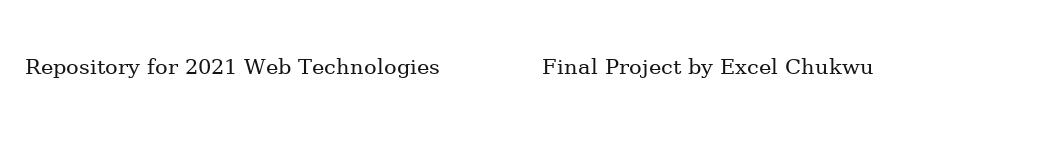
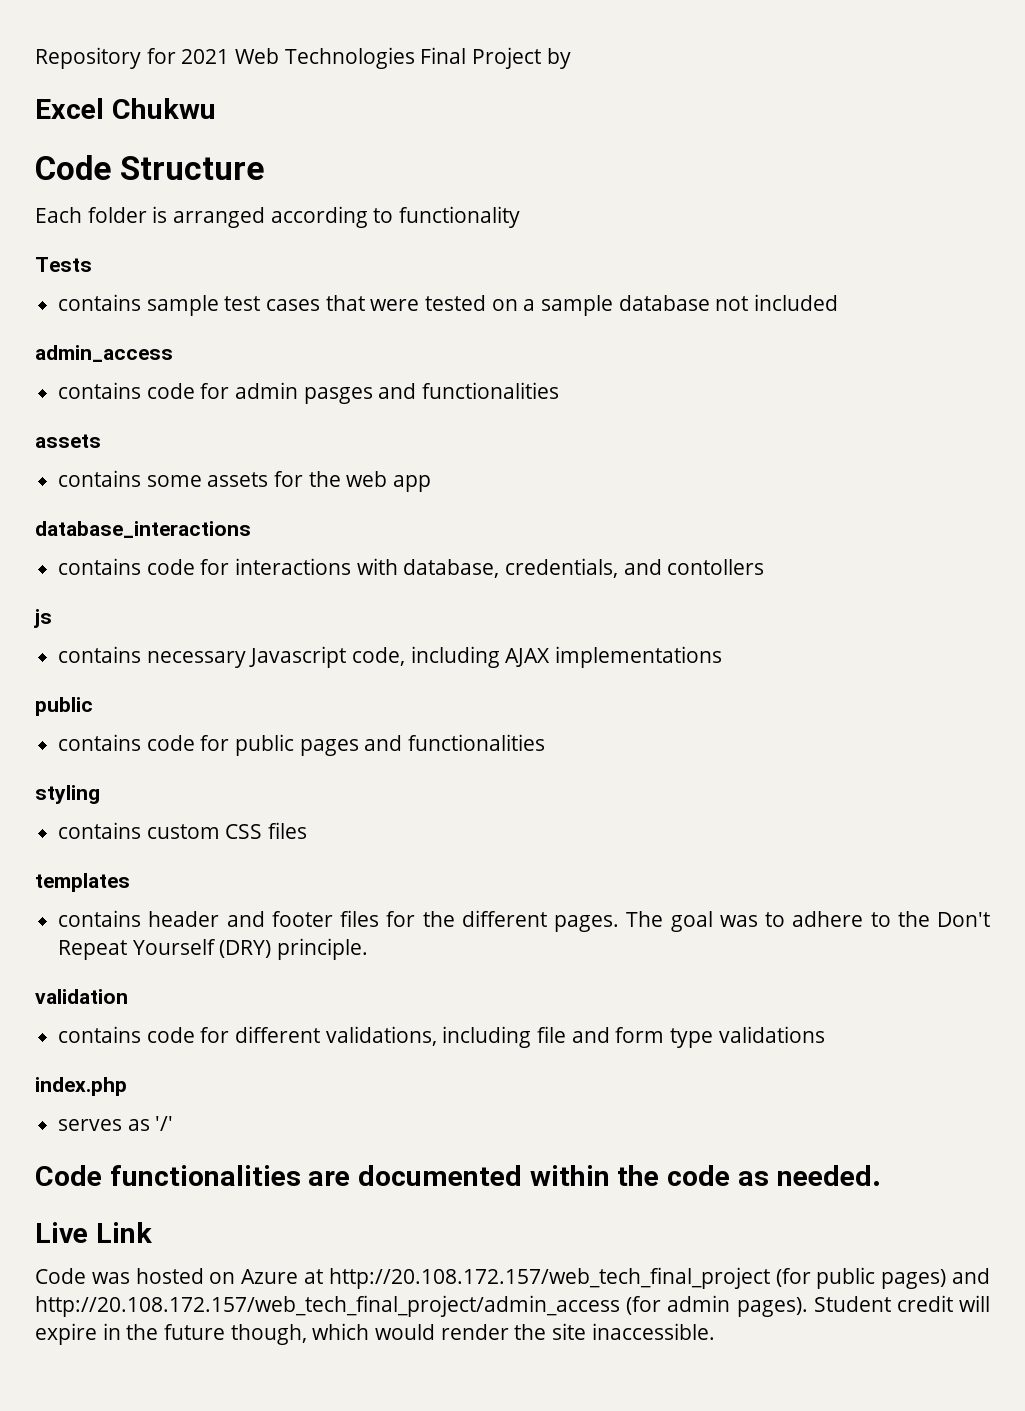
- Repository for 2021 Web Technologies Final Project by Excel Chukwu
+ Repository for 2021 Web Technologies Final Project by
+ Excel Chukwu
+ Code Structure
+ Each folder is arranged according to functionality
+ Tests
+ contains sample test cases that were tested on a sample database not included
+ admin_access
+ contains code for admin pasges and functionalities
+ assets
+ contains some assets for the web app
+ database_interactions
+ contains code for interactions with database, credentials, and contollers
+ js
+ contains necessary Javascript code, including AJAX implementations
+ public
+ contains code for public pages and functionalities
+ styling
+ contains custom CSS files
+ templates
+ contains header and footer files for the different pages. The goal was to adhere to the Don't Repeat Yourself (DRY) principle.
+ validation
+ contains code for different validations, including file and form type validations
+ index.php
+ serves as '/'
+ Code functionalities are documented within the code as needed.
+ Live Link
+ Code was hosted on Azure at http://20.108.172.157/web_tech_final_project (for public pages) and http://20.108.172.157/web_tech_final_project/admin_access (for admin pages). Student credit will expire in the future though, which would render the site inaccessible.

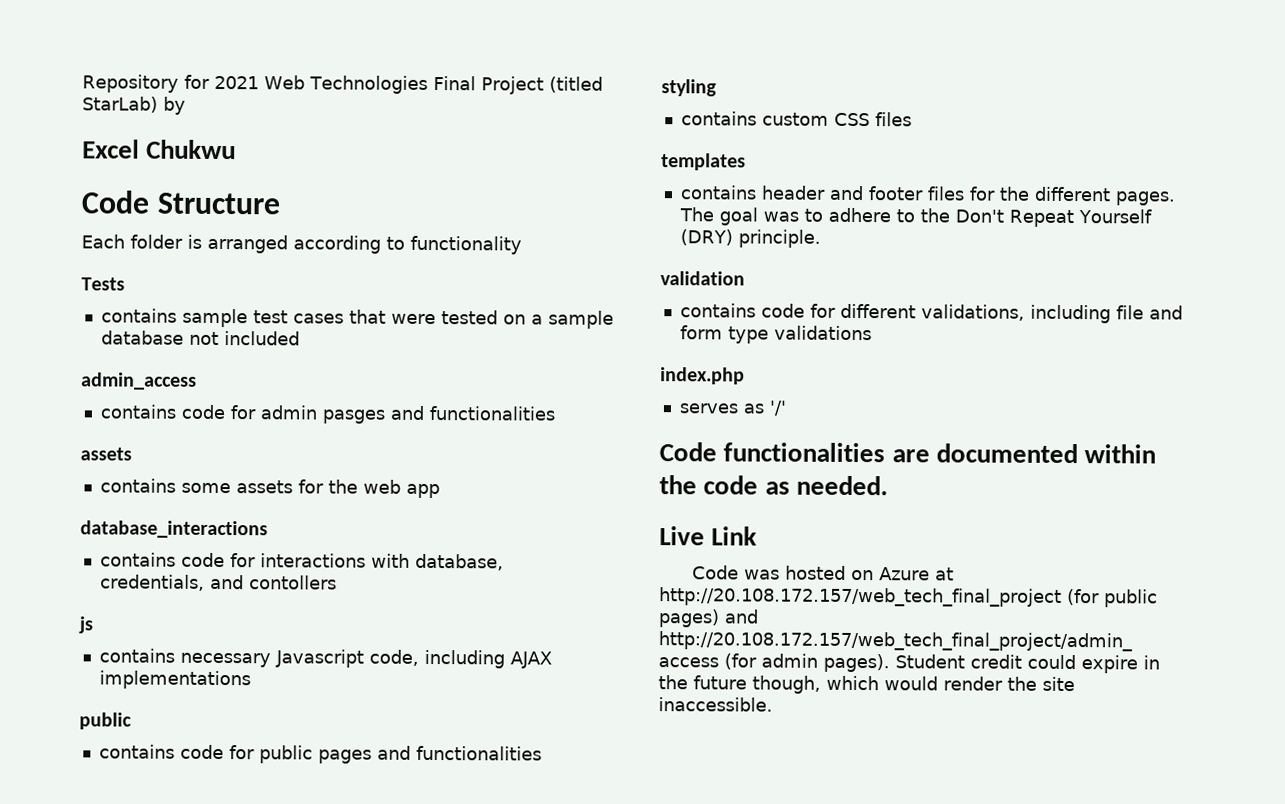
- Repository for 2021 Web Technologies Final Project by
+ Repository for 2021 Web Technologies Final Project (titled StarLab) by
- Student credit will expire in the future though, which would render the site inaccessible.
+ Student credit could expire in the future though, which would render the site inaccessible.

